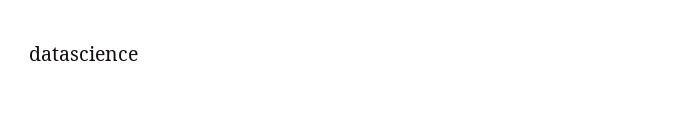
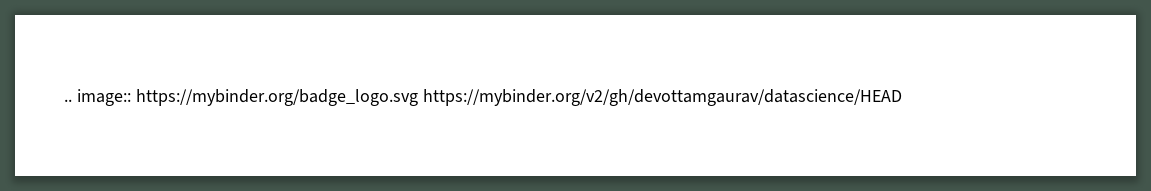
- datascience
+ .. image:: https://mybinder.org/badge_logo.svg https://mybinder.org/v2/gh/devottamgaurav/datascience/HEAD

